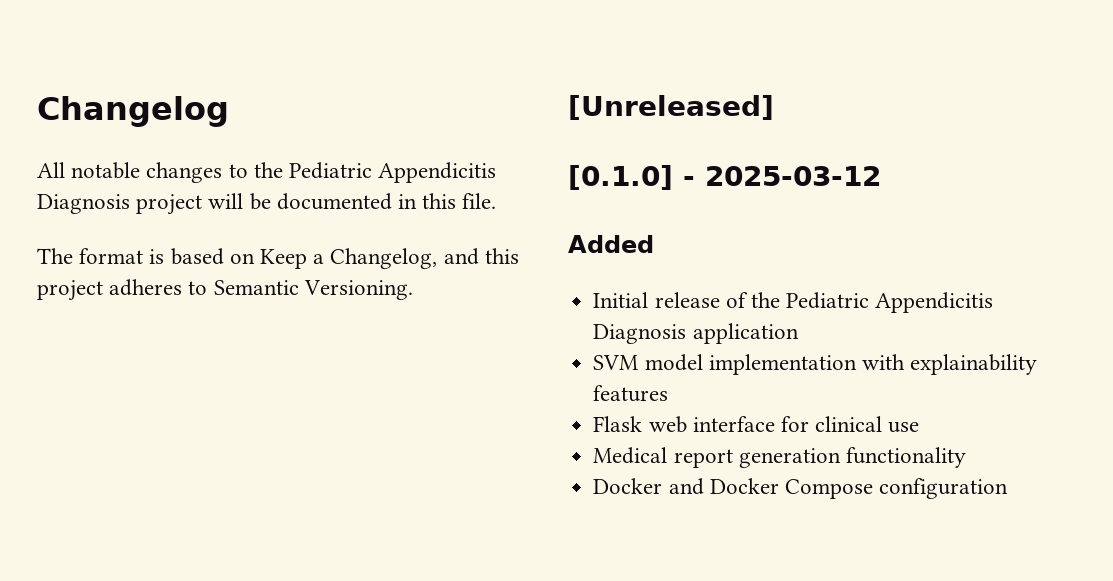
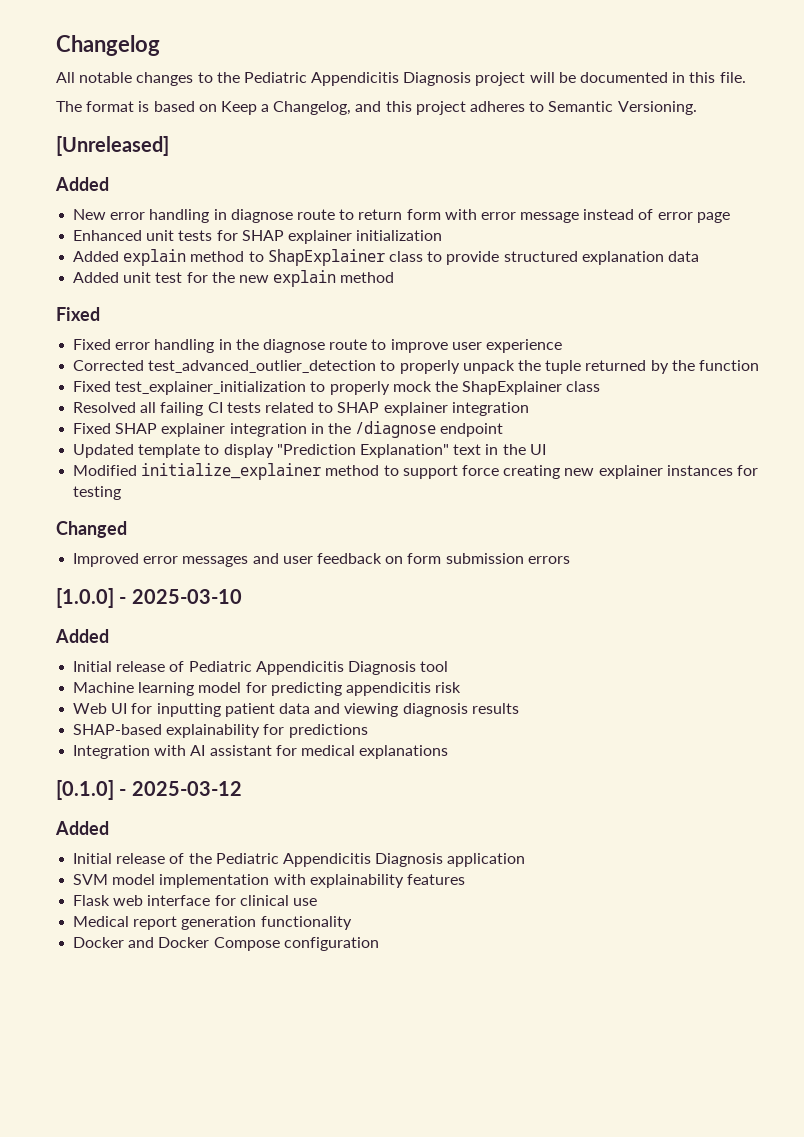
  [Unreleased]
+ Added
+ New error handling in diagnose route to return form with error message instead of error page
+ Enhanced unit tests for SHAP explainer initialization
+ Added explain method to ShapExplainer class to provide structured explanation data
+ Added unit test for the new explain method
+ Fixed
+ Fixed error handling in the diagnose route to improve user experience
+ Corrected test_advanced_outlier_detection to properly unpack the tuple returned by the function
+ Fixed test_explainer_initialization to properly mock the ShapExplainer class
+ Resolved all failing CI tests related to SHAP explainer integration
+ Fixed SHAP explainer integration in the /diagnose endpoint
+ Updated template to display "Prediction Explanation" text in the UI
+ Modified initialize_explainer method to support force creating new explainer instances for testing
+ Changed
+ Improved error messages and user feedback on form submission errors
+ [1.0.0] - 2025-03-10
+ Added
+ Initial release of Pediatric Appendicitis Diagnosis tool
+ Machine learning model for predicting appendicitis risk
+ Web UI for inputting patient data and viewing diagnosis results
+ SHAP-based explainability for predictions
+ Integration with AI assistant for medical explanations

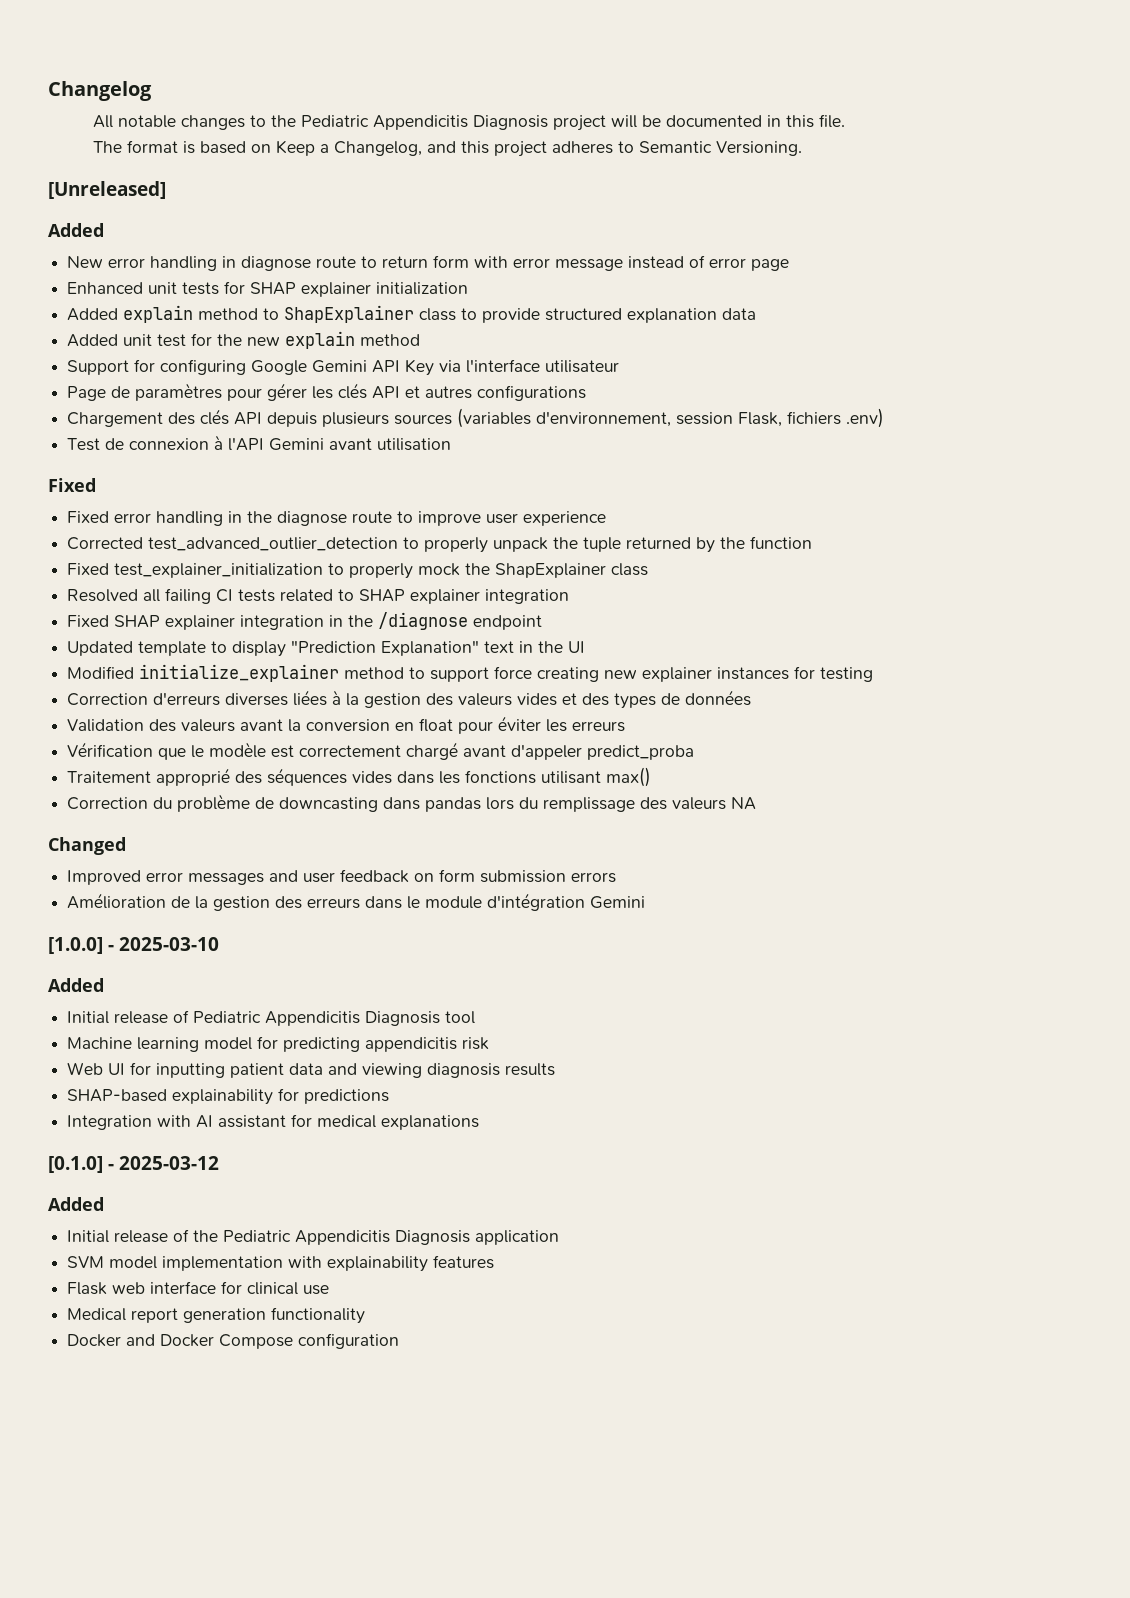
+ Support for configuring Google Gemini API Key via l'interface utilisateur
+ Page de paramètres pour gérer les clés API et autres configurations
+ Chargement des clés API depuis plusieurs sources (variables d'environnement, session Flask, fichiers .env)
+ Test de connexion à l'API Gemini avant utilisation
+ Correction d'erreurs diverses liées à la gestion des valeurs vides et des types de données
+ Validation des valeurs avant la conversion en float pour éviter les erreurs
+ Vérification que le modèle est correctement chargé avant d'appeler predict_proba
+ Traitement approprié des séquences vides dans les fonctions utilisant max()
+ Correction du problème de downcasting dans pandas lors du remplissage des valeurs NA
+ Amélioration de la gestion des erreurs dans le module d'intégration Gemini

